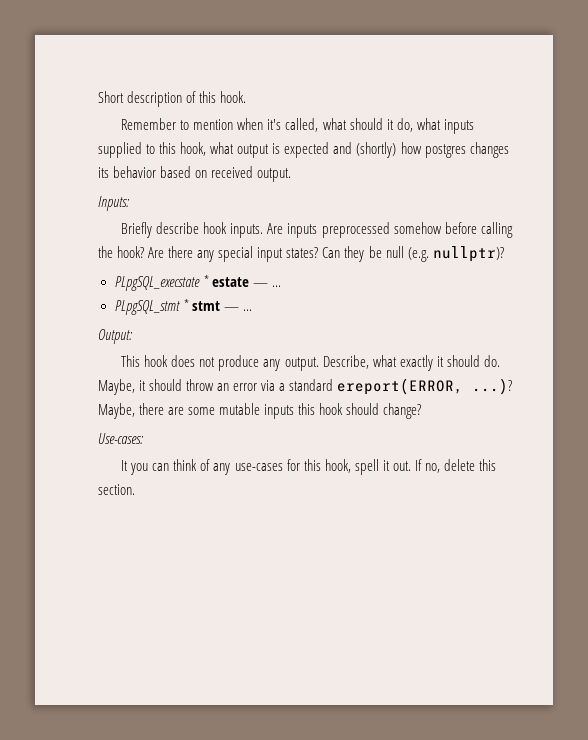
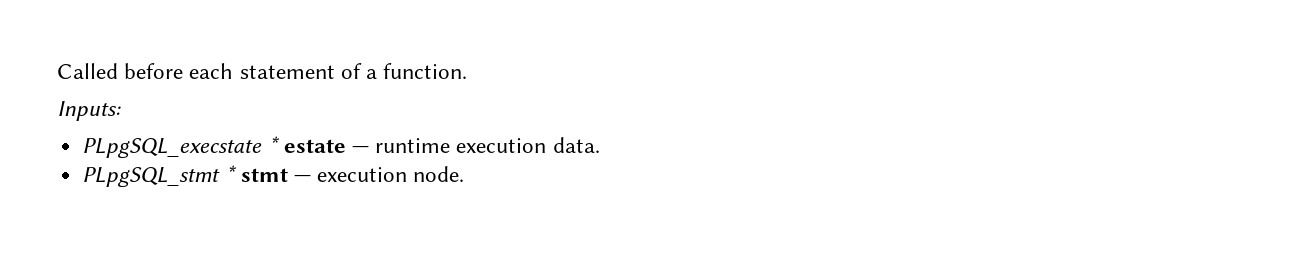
- Short description of this hook.
- Remember to mention when it's called, what should it do, what inputs supplied to this hook, what output is expected and (shortly) how postgres changes its behavior based on received output.
+ Called before each statement of a function.
  Inputs:
- Briefly describe hook inputs. Are inputs preprocessed somehow before calling the hook? Are there any special input states? Can they be null (e.g. nullptr)?
- PLpgSQL_execstate * estate — ...
+ PLpgSQL_execstate * estate — runtime execution data.
- PLpgSQL_stmt * stmt — ...
- Output:
- This hook does not produce any output. Describe, what exactly it should do. Maybe, it should throw an error via a standard ereport(ERROR, ...)? Maybe, there are some mutable inputs this hook should change?
- Use-cases:
- It you can think of any use-cases for this hook, spell it out. If no, delete this section.
+ PLpgSQL_stmt * stmt — execution node.

